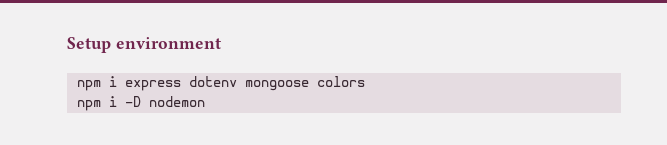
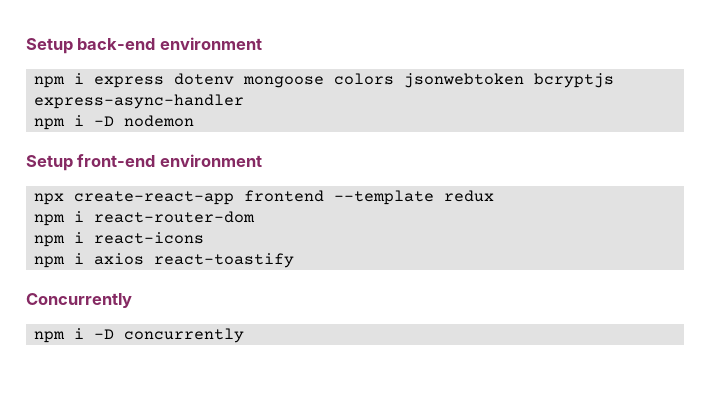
- Setup environment
+ Setup back-end environment
- npm i express dotenv mongoose colors
+ npm i express dotenv mongoose colors jsonwebtoken bcryptjs express-async-handler
+ Setup front-end environment
+ npx create-react-app frontend --template redux
+ npm i react-router-dom
+ npm i react-icons
+ npm i axios react-toastify
+ Concurrently
+ npm i -D concurrently

